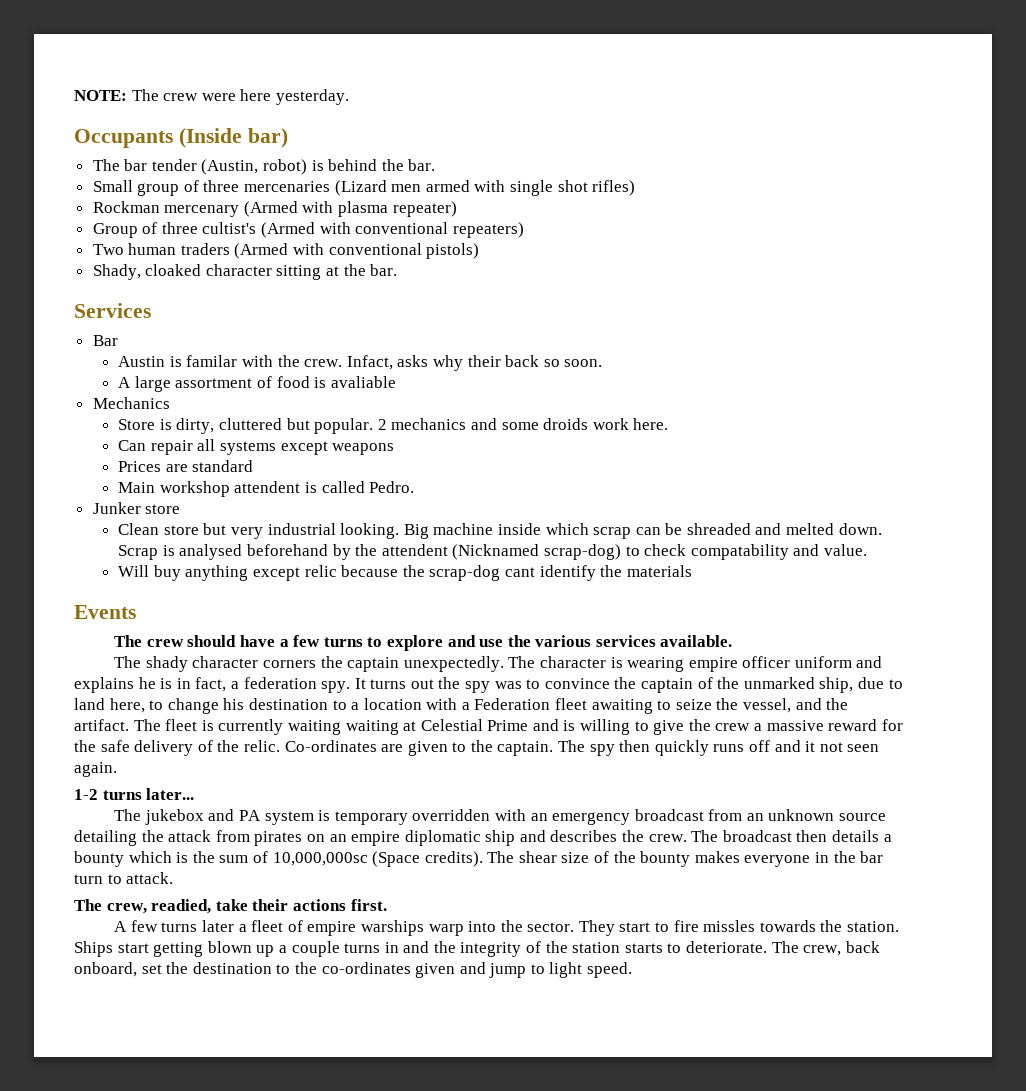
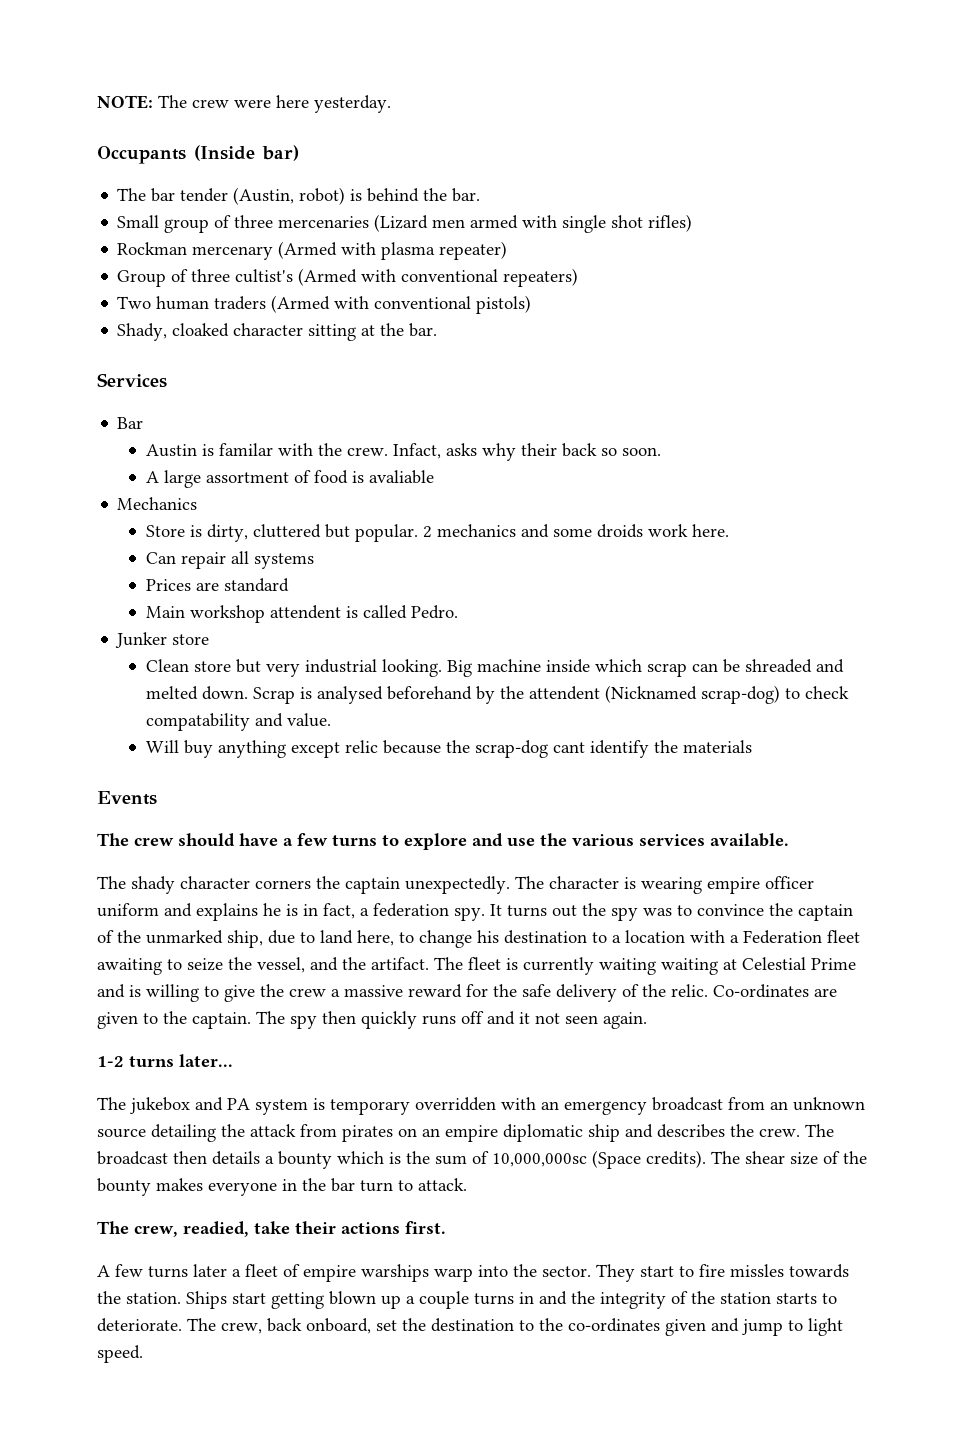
- Can repair all systems except weapons
+ Can repair all systems

